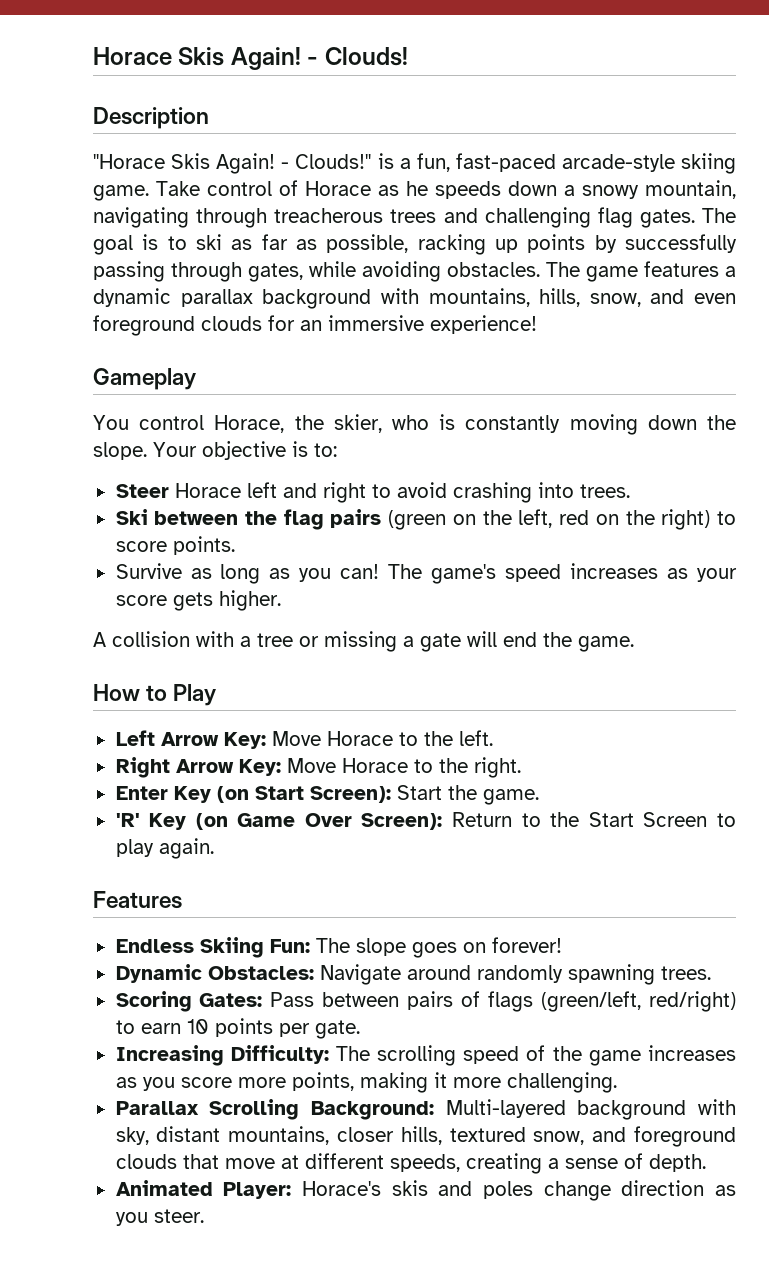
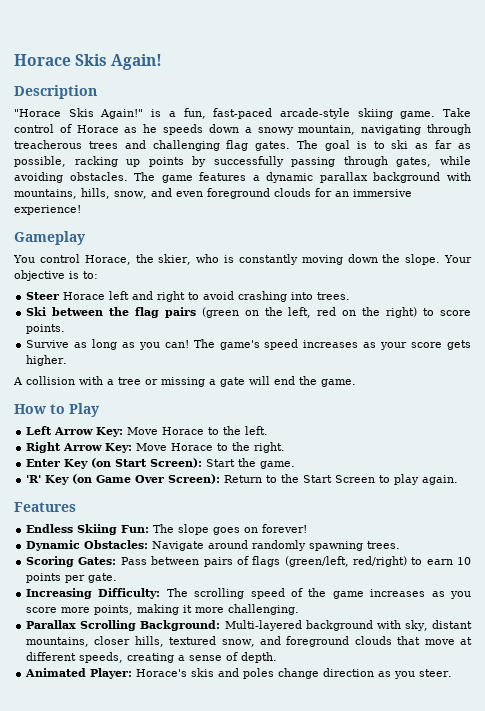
- - Clouds!
- "Horace Skis Again! - Clouds!" is a fun, fast-paced arcade-style skiing game.
+ "Horace Skis Again!" is a fun, fast-paced arcade-style skiing game.

